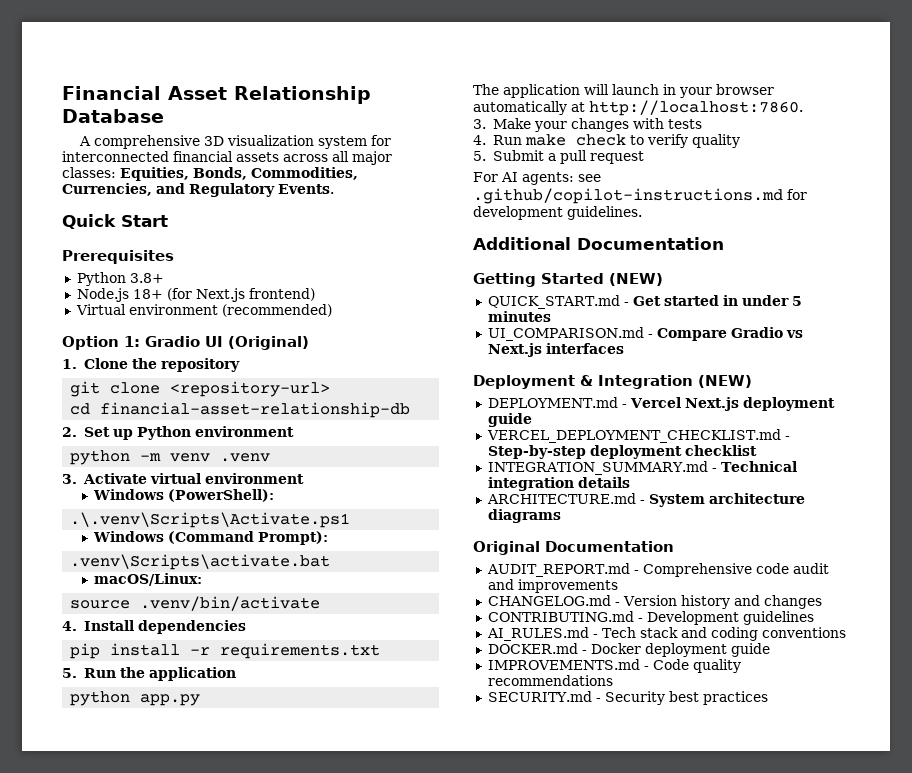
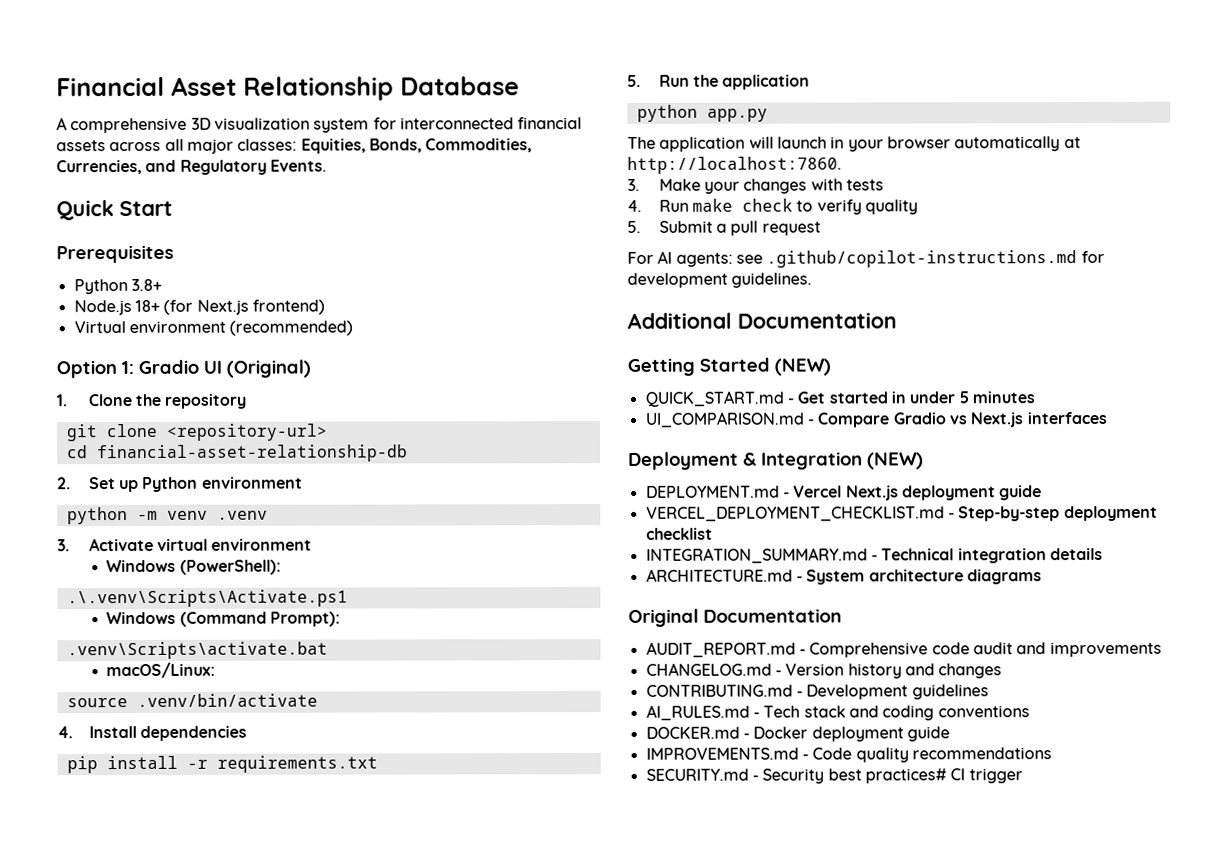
- SECURITY.md - Security best practices
+ SECURITY.md - Security best practices# CI trigger

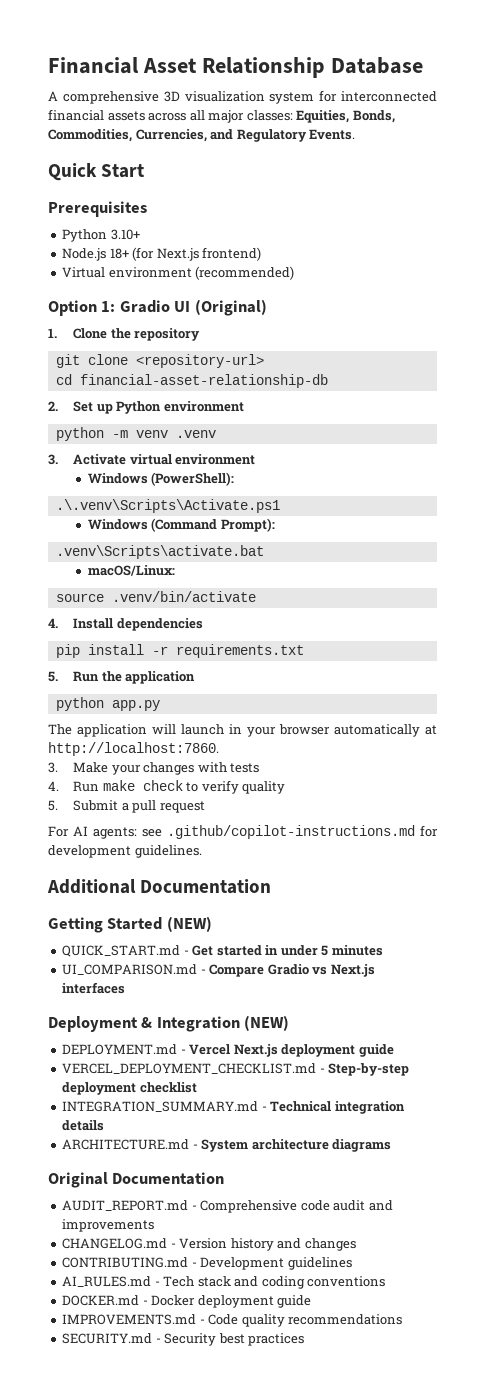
- Python 3.8+
+ Python 3.10+
- SECURITY.md - Security best practices# CI trigger
+ SECURITY.md - Security best practices

